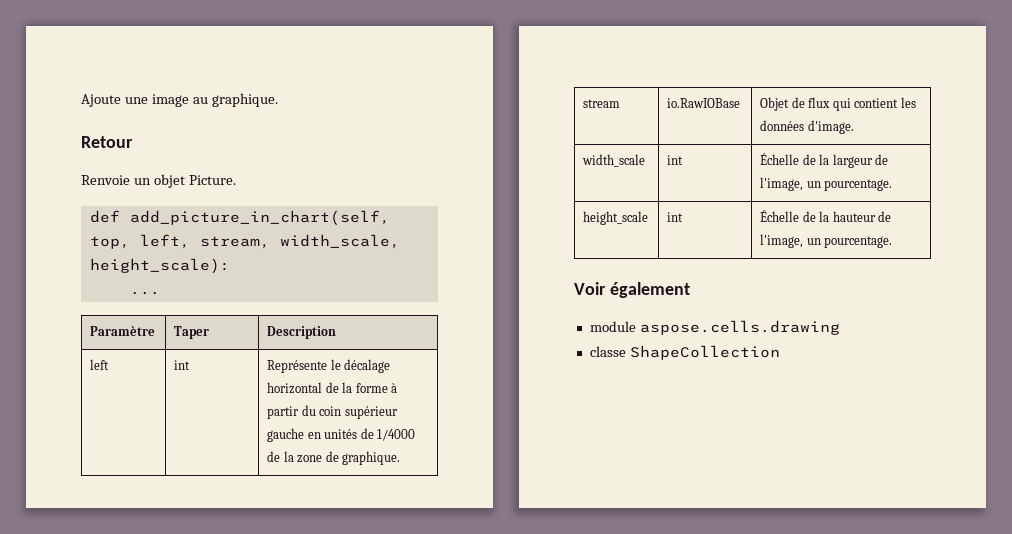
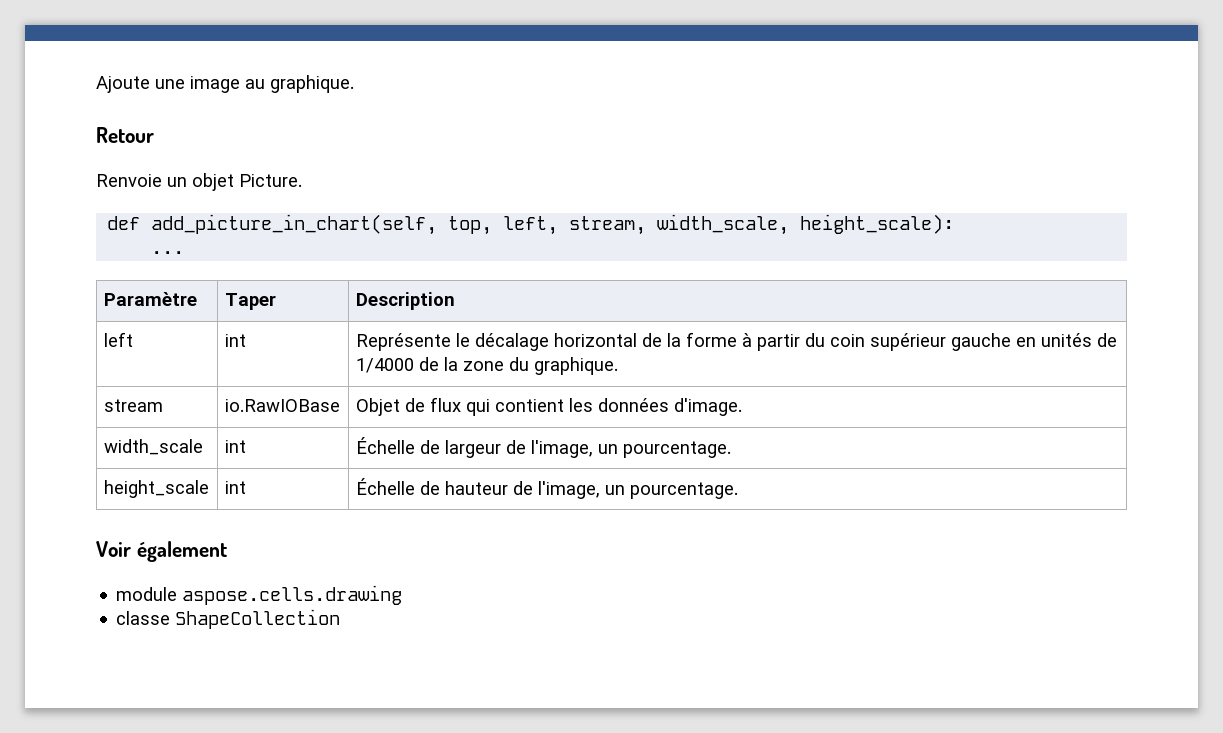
- left | int | Représente le décalage horizontal de la forme à partir du coin supérieur gauche en unités de 1/4000 de la zone de graphique.
+ left | int | Représente le décalage horizontal de la forme à partir du coin supérieur gauche en unités de 1/4000 de la zone du graphique.
- width_scale | int | Échelle de la largeur de l'image, un pourcentage.
+ width_scale | int | Échelle de largeur de l'image, un pourcentage.
- height_scale | int | Échelle de la hauteur de l'image, un pourcentage.
+ height_scale | int | Échelle de hauteur de l'image, un pourcentage.

